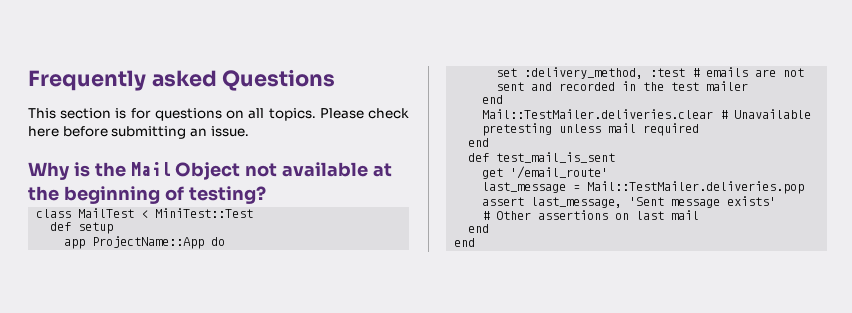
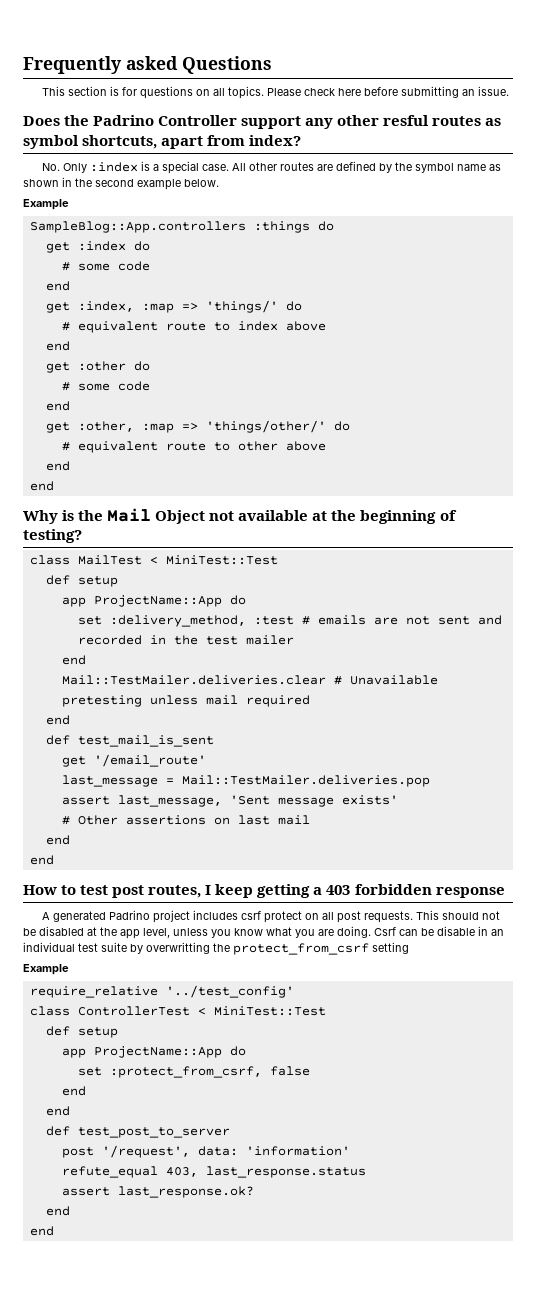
+ Does the Padrino Controller support any other resful routes as symbol shortcuts, apart from index?
+ No. Only :index is a special case. All other routes are defined by the symbol name as shown in the second example below.
+ Example
+ SampleBlog::App.controllers :things do
+ get :index do
+ # some code
+ end
+ get :index, :map => 'things/' do
+ # equivalent route to index above
+ end
+ get :other do
+ # some code
+ end
+ get :other, :map => 'things/other/' do
+ # equivalent route to other above
+ end
+ end
+ How to test post routes, I keep getting a 403 forbidden response
+ A generated Padrino project includes csrf protect on all post requests. This should not be disabled at the app level, unless you know what you are doing. Csrf can be disable in an individual test suite by overwritting the protect_from_csrf setting
+ Example
+ require_relative '../test_config'
+ class ControllerTest < MiniTest::Test
+ def setup
+ app ProjectName::App do
+ set :protect_from_csrf, false
+ end
+ end
+ def test_post_to_server
+ post '/request', data: 'information'
+ refute_equal 403, last_response.status
+ assert last_response.ok?
+ end
+ end

